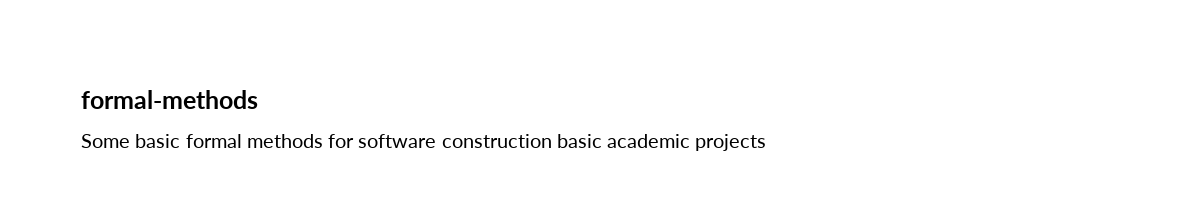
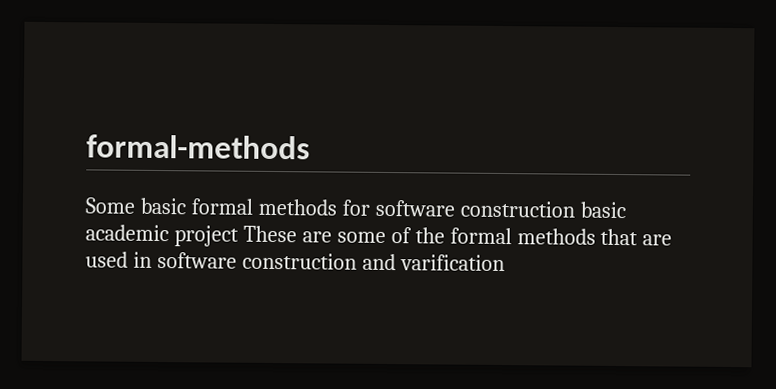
- Some basic formal methods for software construction basic academic projects
+ Some basic formal methods for software construction basic academic project These are some of the formal methods that are used in software construction and varification

